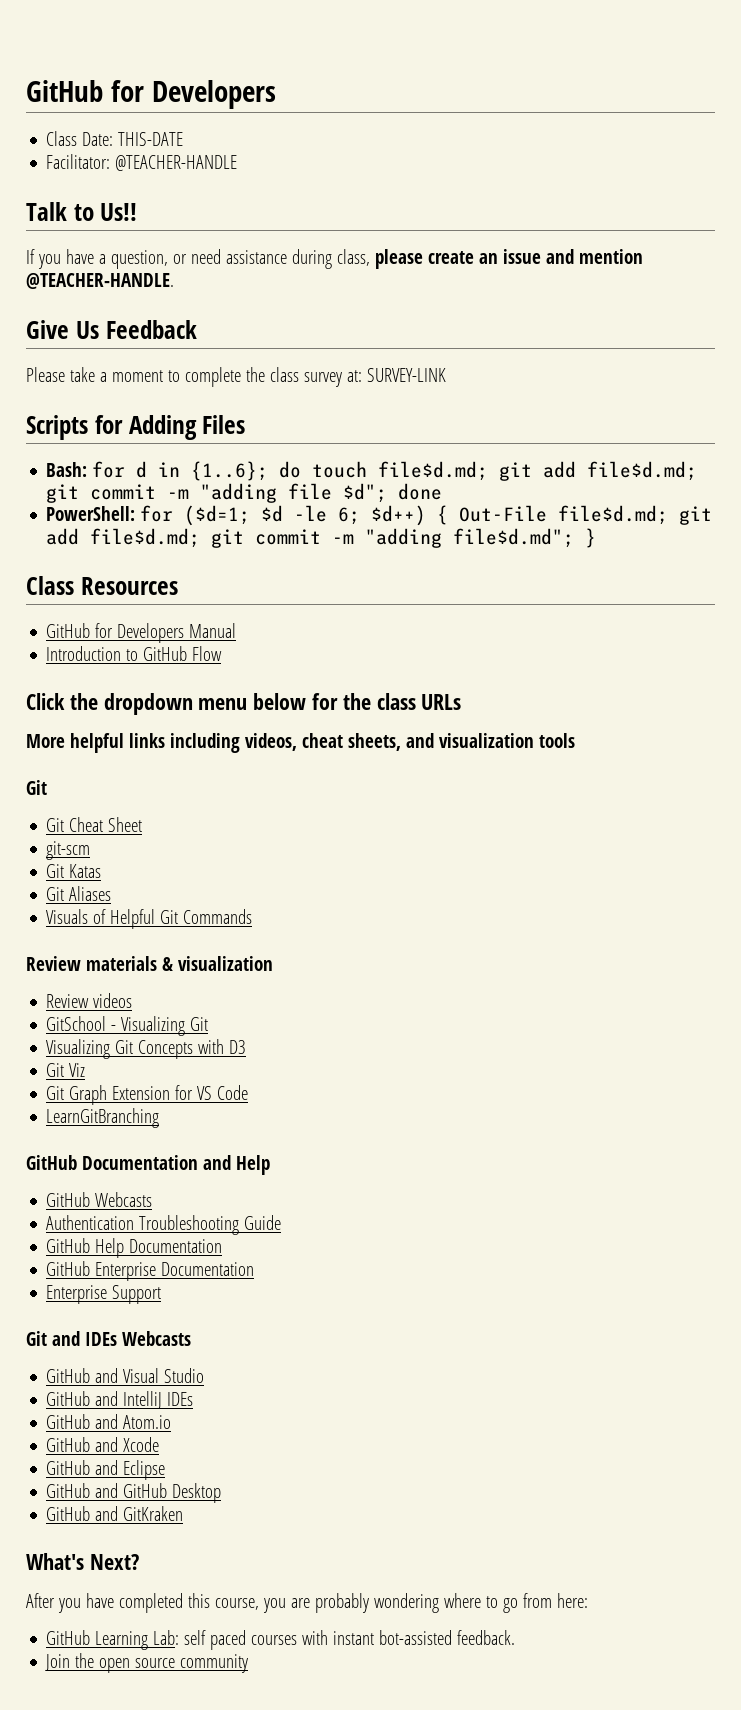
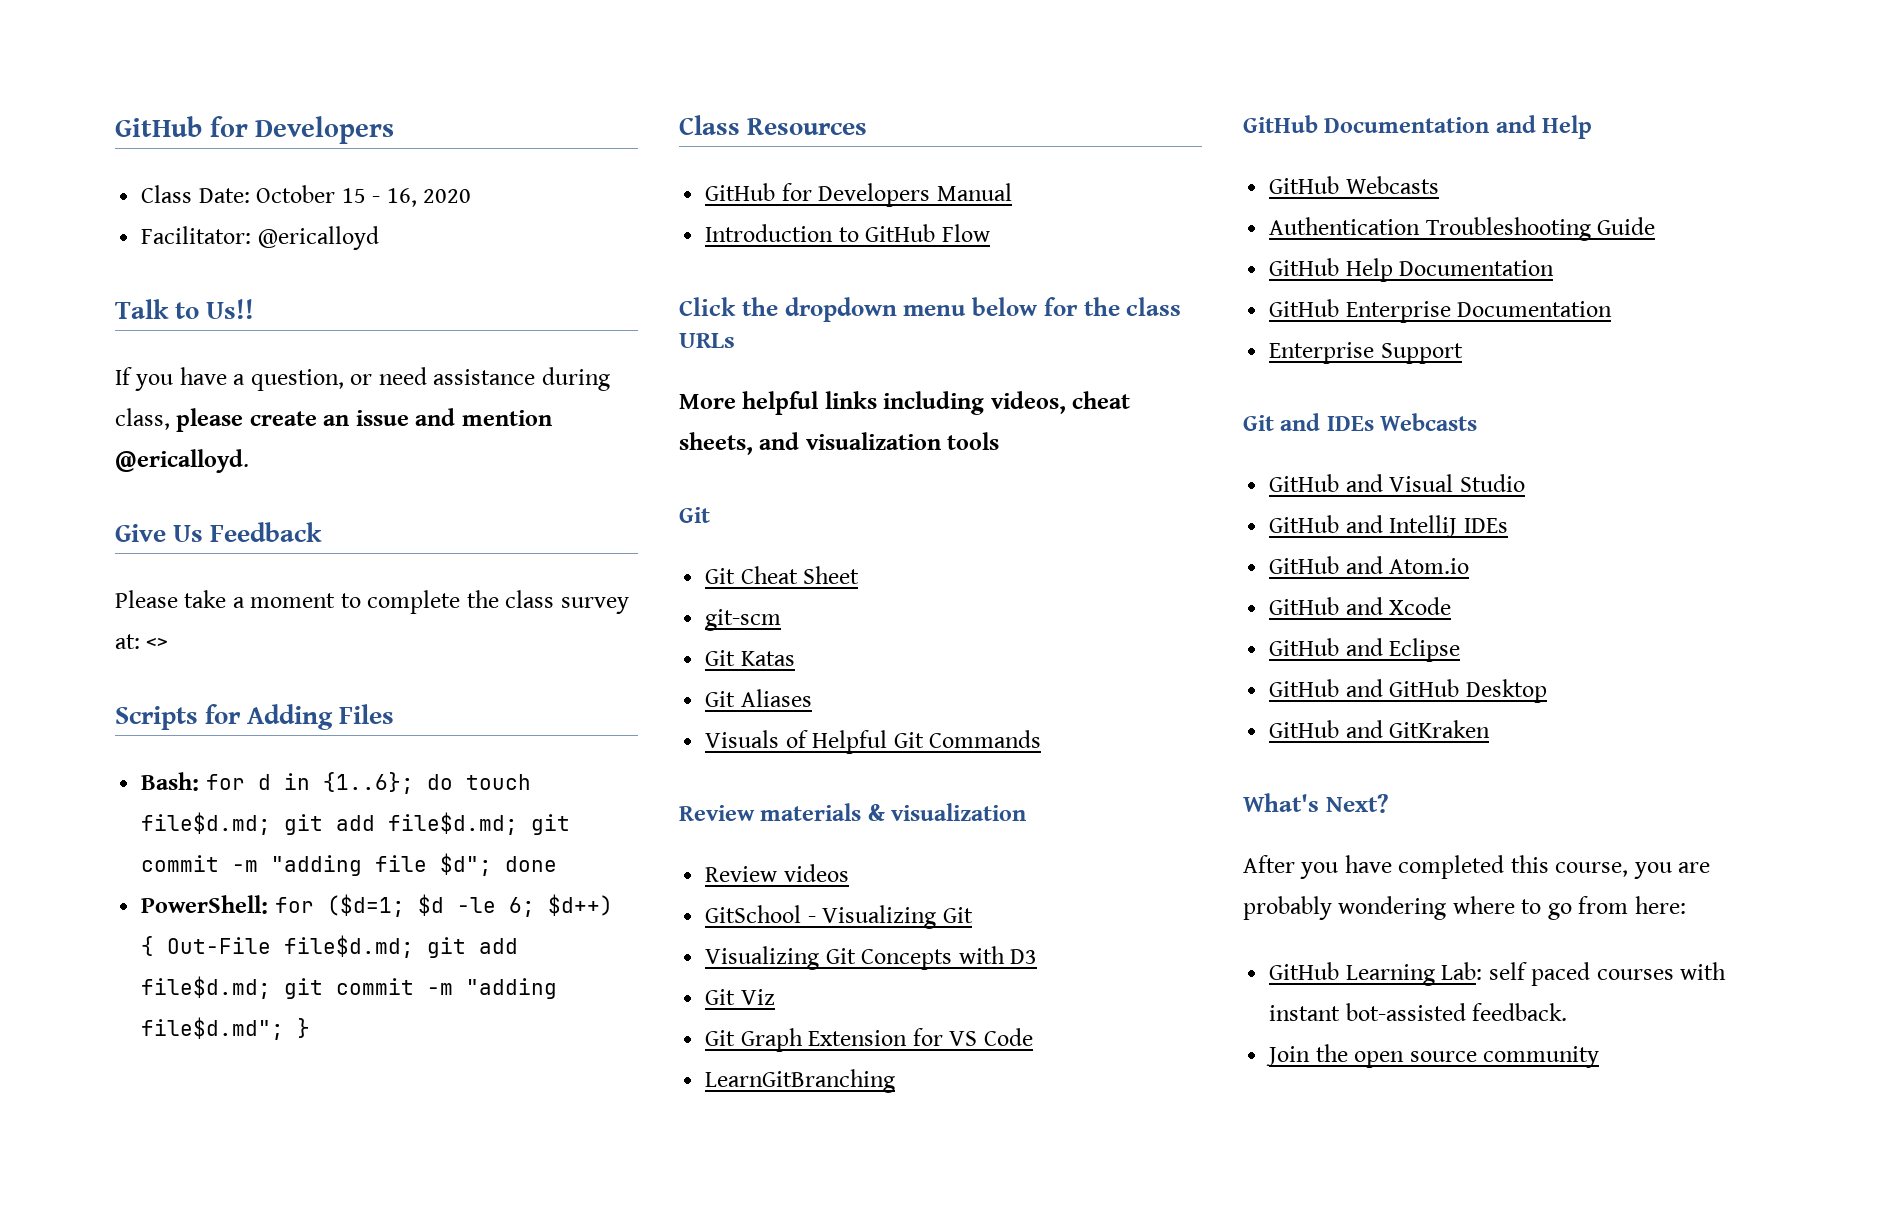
- Class Date: THIS-DATE
+ Class Date: October 15 - 16, 2020
- Facilitator: @TEACHER-HANDLE
+ Facilitator: @ericalloyd
- If you have a question, or need assistance during class, please create an issue and mention @TEACHER-HANDLE.
+ If you have a question, or need assistance during class, please create an issue and mention @ericalloyd.
- Please take a moment to complete the class survey at: SURVEY-LINK
+ Please take a moment to complete the class survey at: <>

